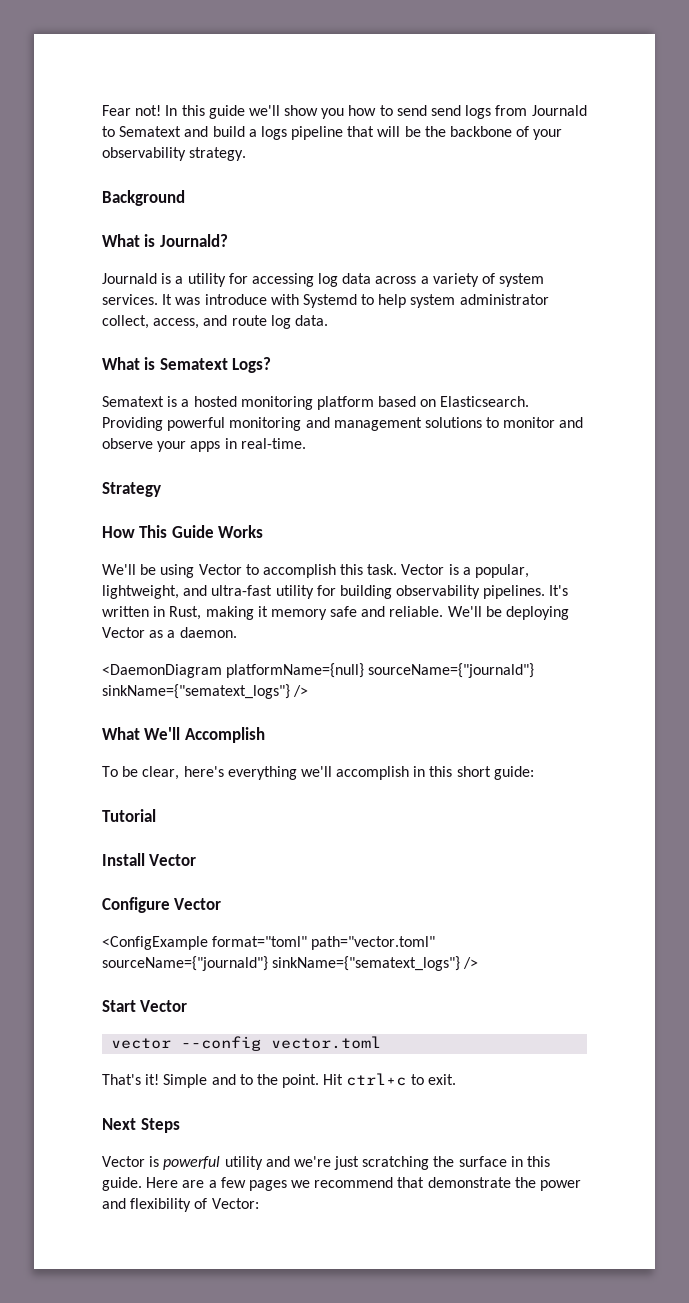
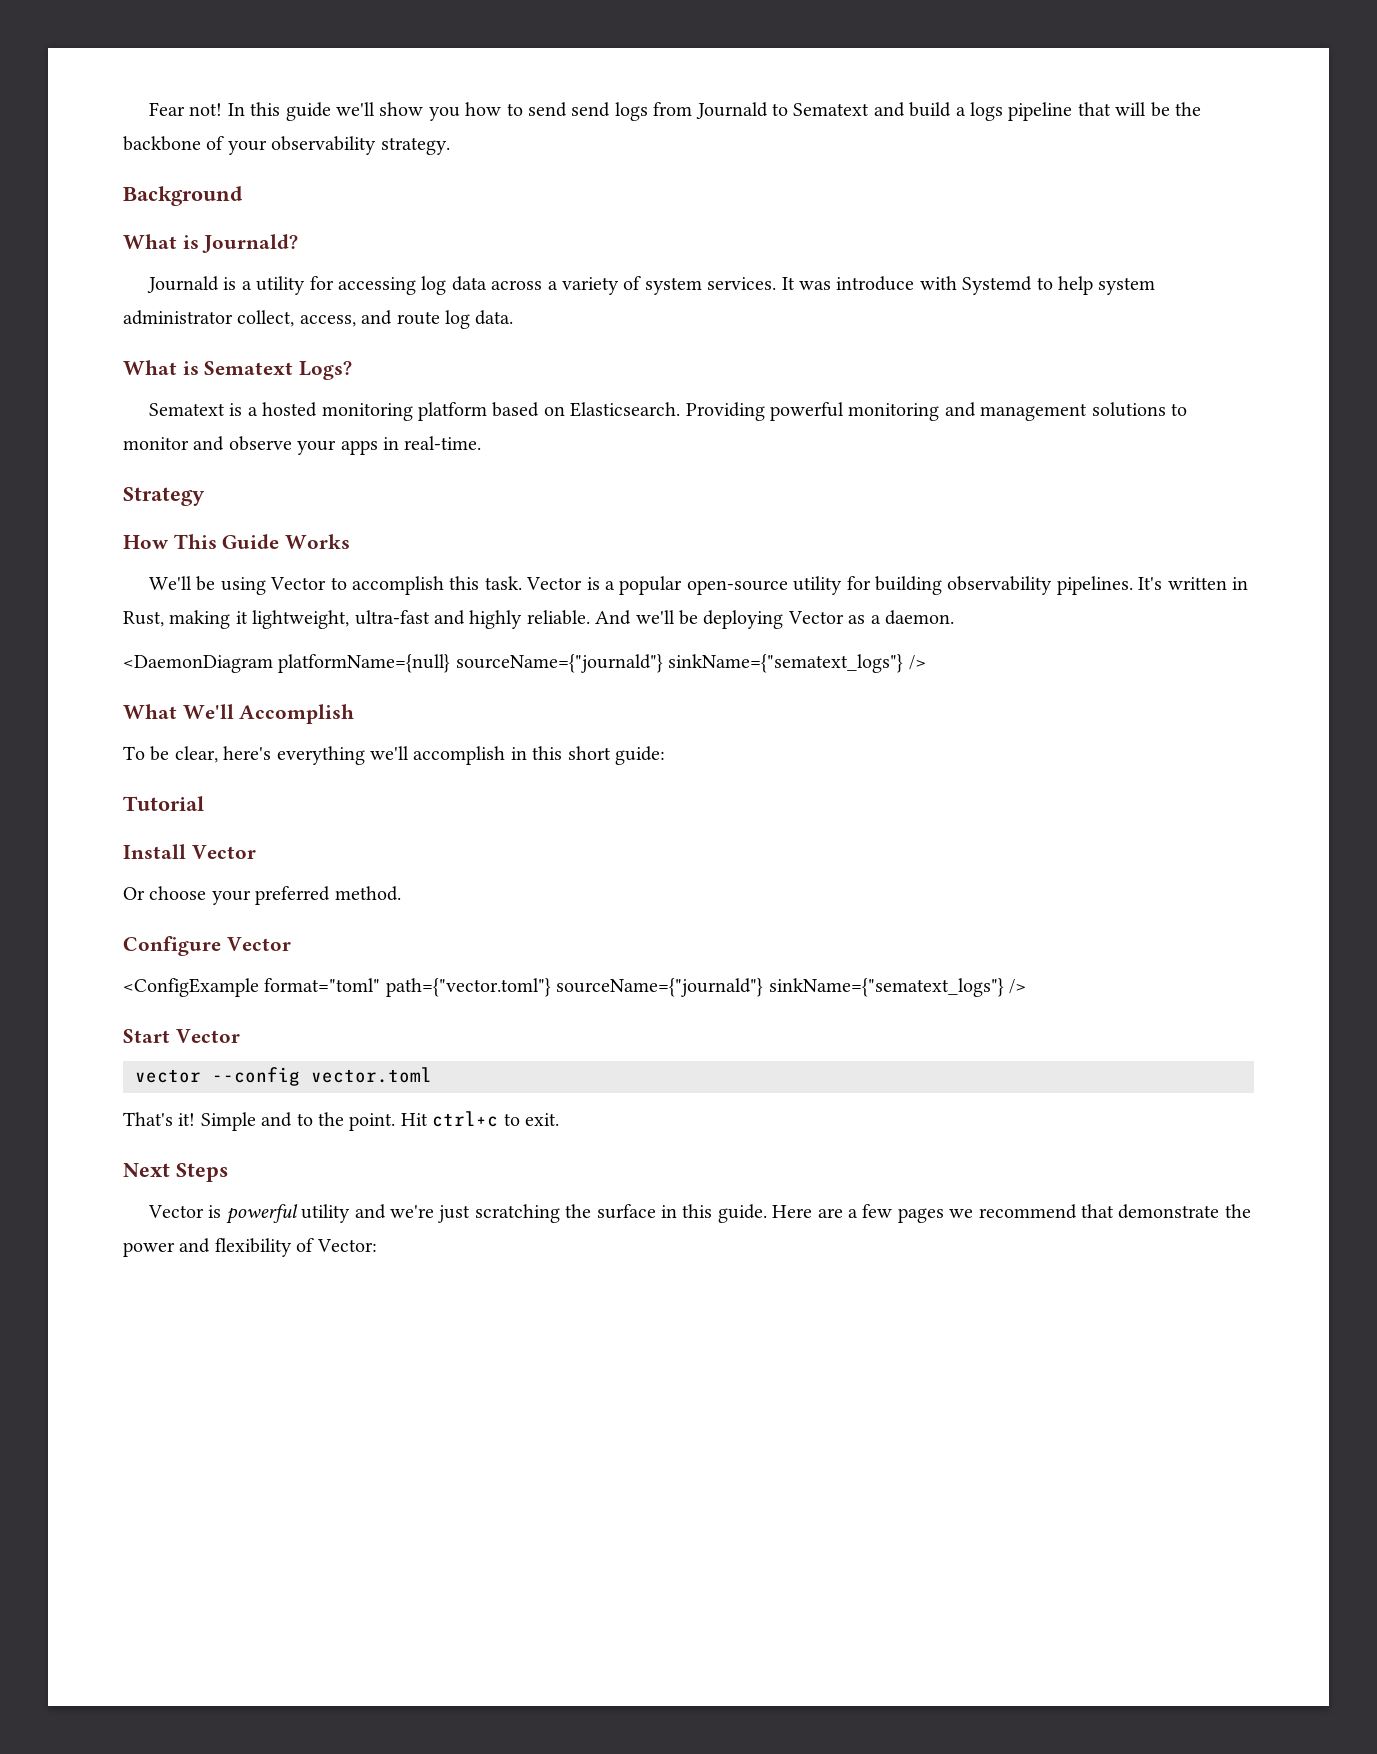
- Vector is a popular, lightweight, and ultra-fast utility for building observability pipelines.
+ Vector is a popular open-source utility for building observability pipelines.
- It's written in Rust, making it memory safe and reliable. We'll be deploying Vector as a daemon.
+ It's written in Rust, making it lightweight, ultra-fast and highly reliable. And we'll be deploying Vector as a daemon.
+ Or choose your preferred method.
- <ConfigExample format="toml" path="vector.toml" sourceName={"journald"} sinkName={"sematext_logs"} />
+ <ConfigExample format="toml" path={"vector.toml"} sourceName={"journald"} sinkName={"sematext_logs"} />

